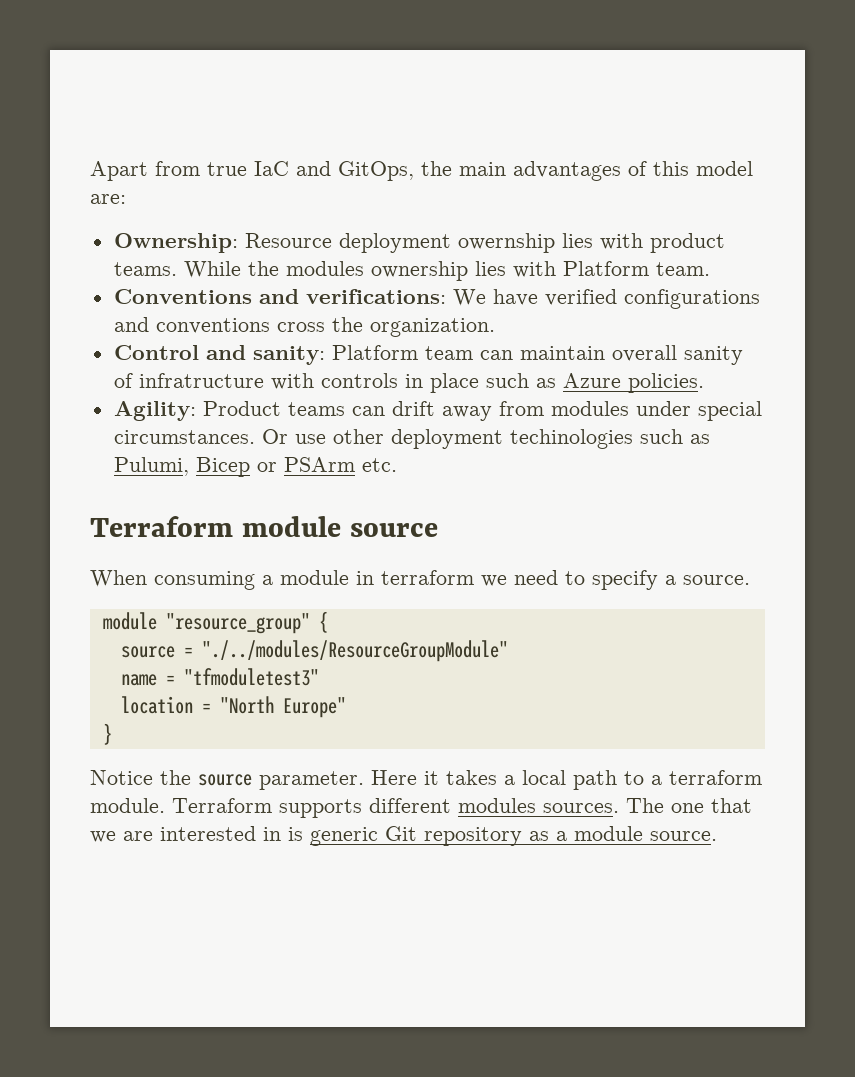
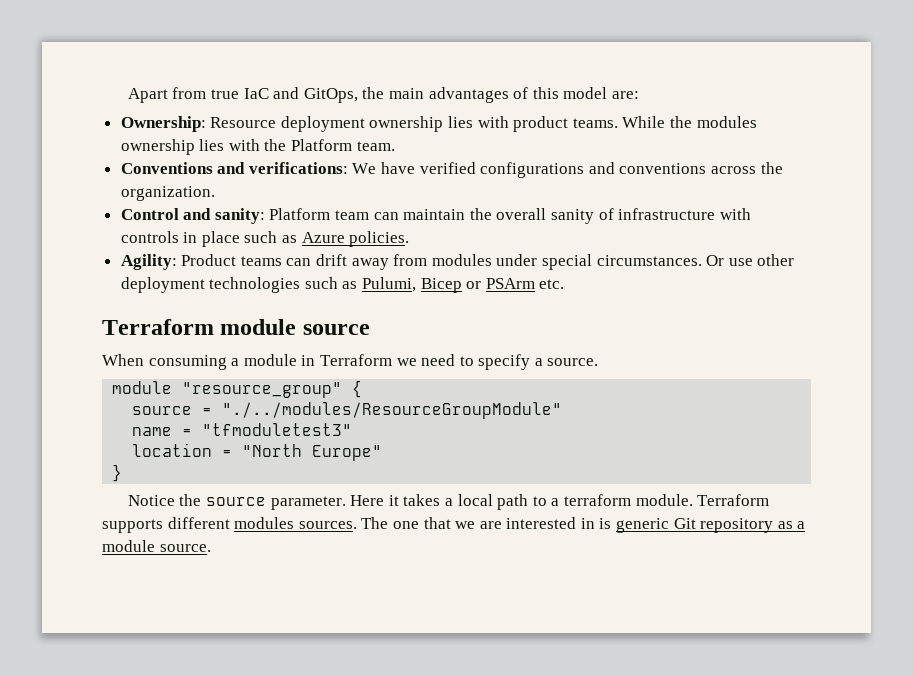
- Ownership: Resource deployment owernship lies with product teams.
+ Ownership: Resource deployment ownership lies with product teams.
- While the modules ownership lies with Platform team.
+ While the modules ownership lies with the Platform team.
- Conventions and verifications: We have verified configurations and conventions cross the organization.
+ Conventions and verifications: We have verified configurations and conventions across the organization.
- Control and sanity: Platform team can maintain overall sanity of infratructure with controls in place such as Azure policies.
+ Control and sanity: Platform team can maintain the overall sanity of infrastructure with controls in place such as Azure policies.
- Or use other deployment techinologies such as Pulumi, Bicep or PSArm etc.
+ Or use other deployment technologies such as Pulumi, Bicep or PSArm etc.
- When consuming a module in terraform we need to specify a source.
+ When consuming a module in Terraform we need to specify a source.

